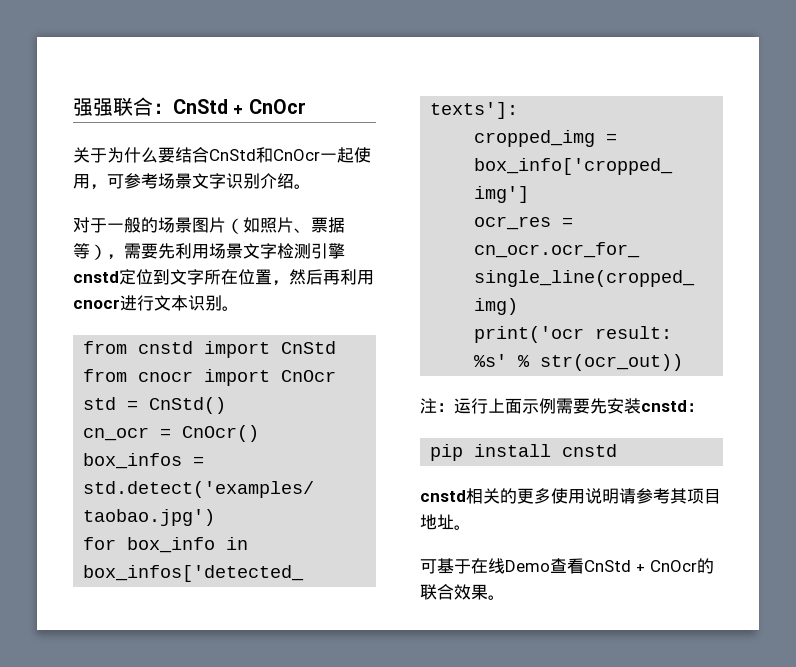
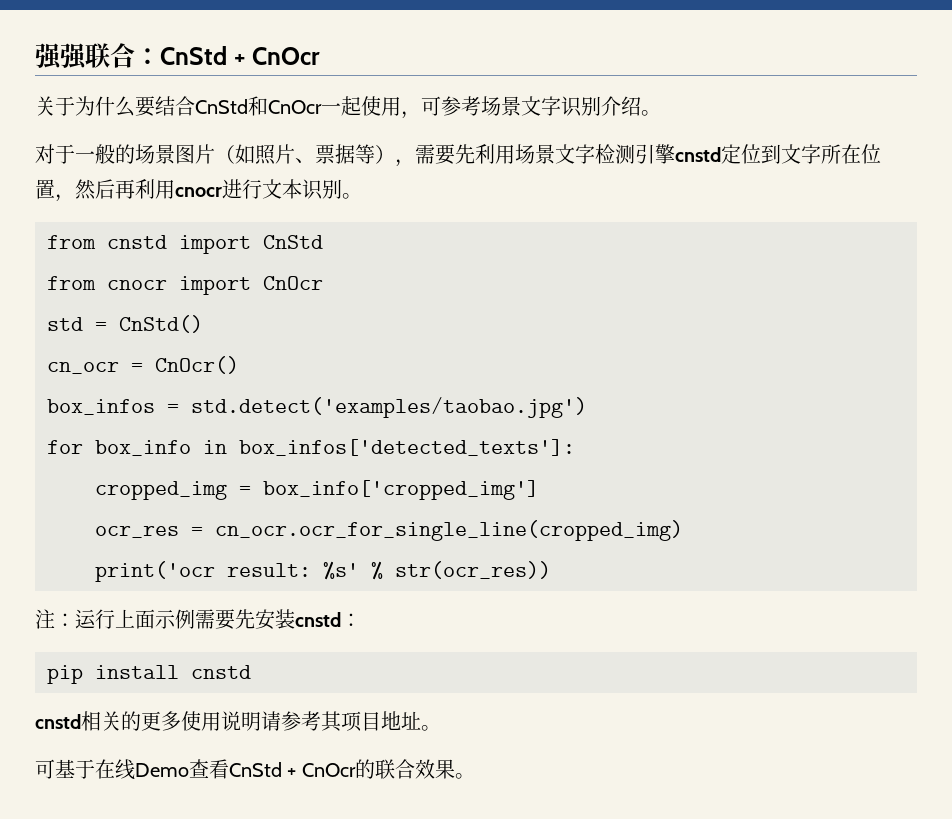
- print('ocr result: %s' % str(ocr_out))
+ print('ocr result: %s' % str(ocr_res))

